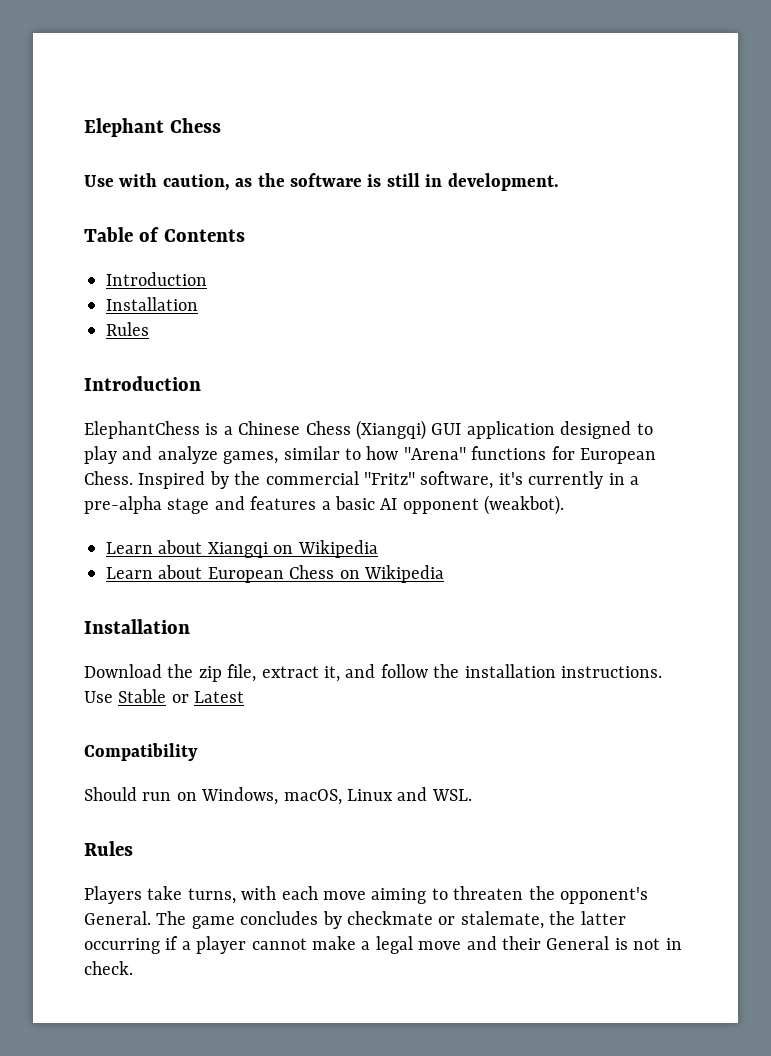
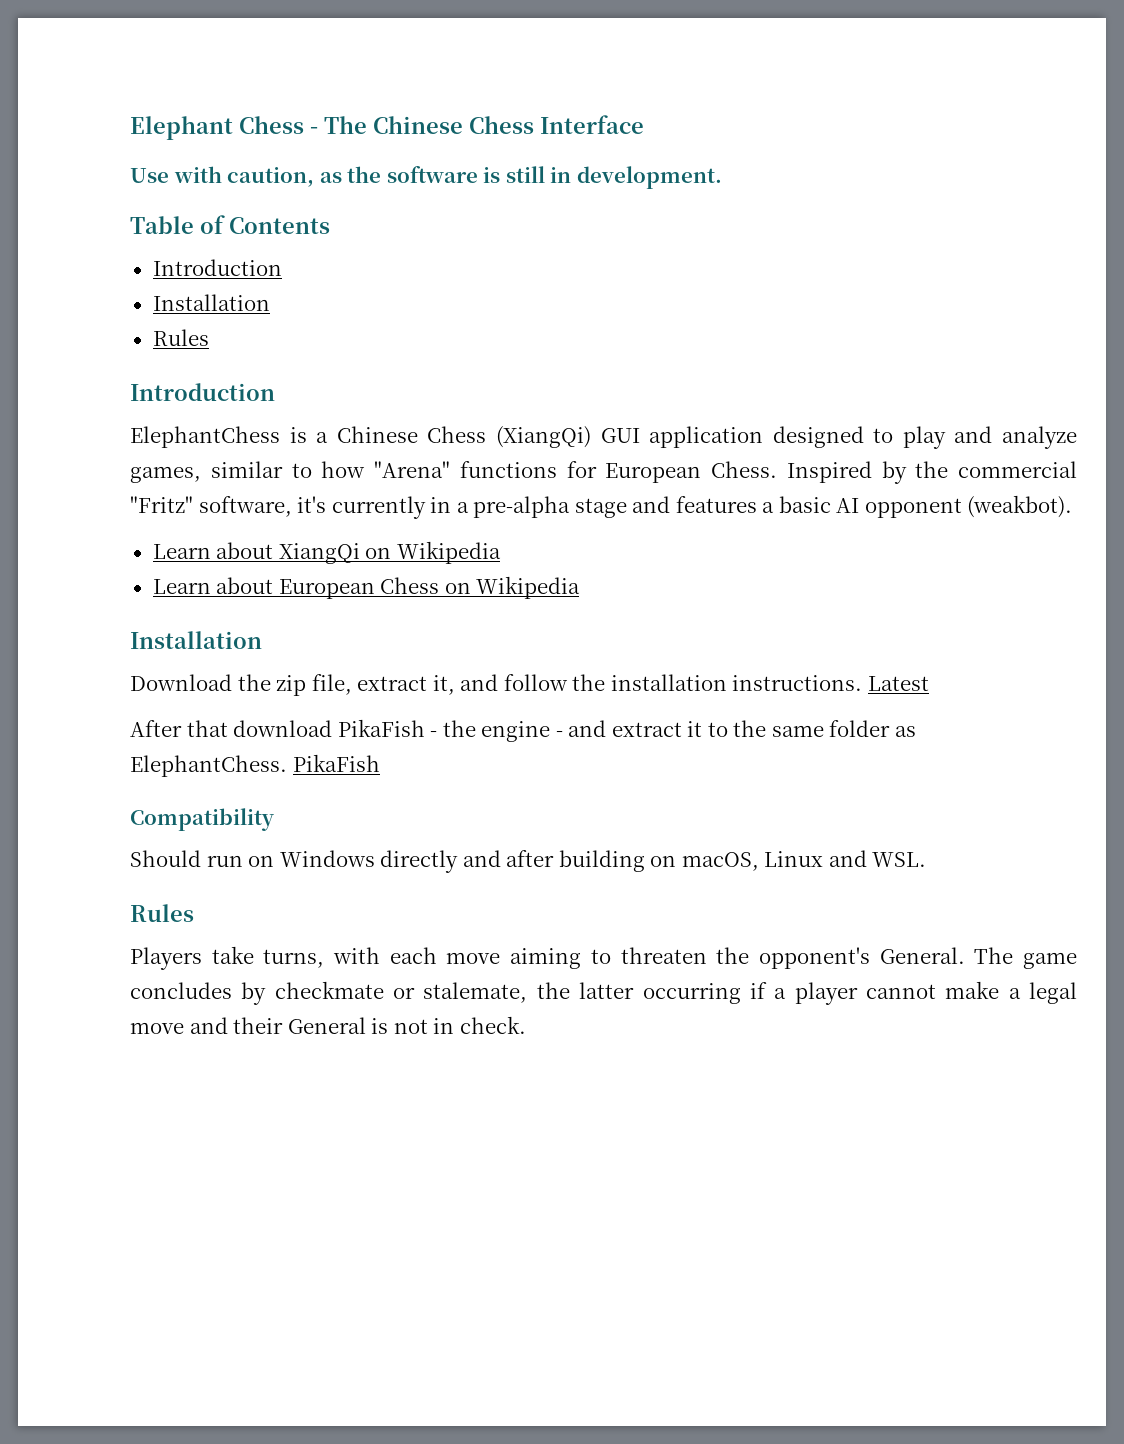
- Elephant Chess
+ Elephant Chess - The Chinese Chess Interface
- ElephantChess is a Chinese Chess (Xiangqi) GUI application designed to play and analyze games, similar to how "Arena" functions for European Chess.
+ ElephantChess is a Chinese Chess (XiangQi) GUI application designed to play and analyze games, similar to how "Arena" functions for European Chess.
- Learn about Xiangqi on Wikipedia
+ Learn about XiangQi on Wikipedia
- Use Stable or Latest
+ Latest
+ After that download PikaFish - the engine - and extract it to the same folder as ElephantChess. PikaFish
  Compatibility
- Should run on Windows, macOS, Linux and WSL.
+ Should run on Windows directly and after building on macOS, Linux and WSL.

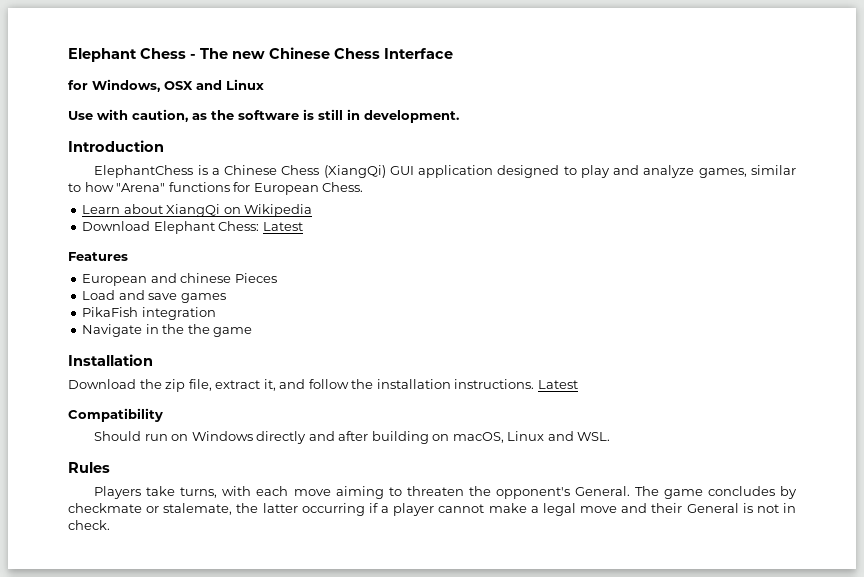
- Elephant Chess - The Chinese Chess Interface
+ Elephant Chess - The new Chinese Chess Interface
+ for Windows, OSX and Linux
- Table of Contents
- Introduction
- Installation
- Rules
- Inspired by the commercial "Fritz" software, it's currently in a pre-alpha stage and features a basic AI opponent (weakbot).
- Learn about European Chess on Wikipedia
+ Download Elephant Chess: Latest
+ Features
+ European and chinese Pieces
+ Load and save games
+ PikaFish integration
+ Navigate in the the game
- After that download PikaFish - the engine - and extract it to the same folder as ElephantChess. PikaFish

